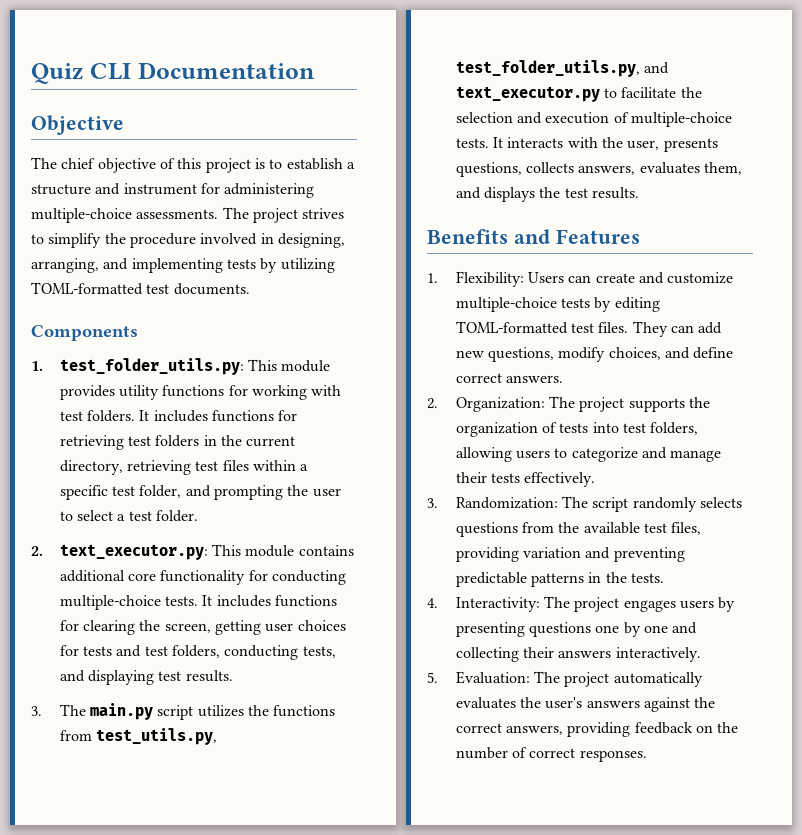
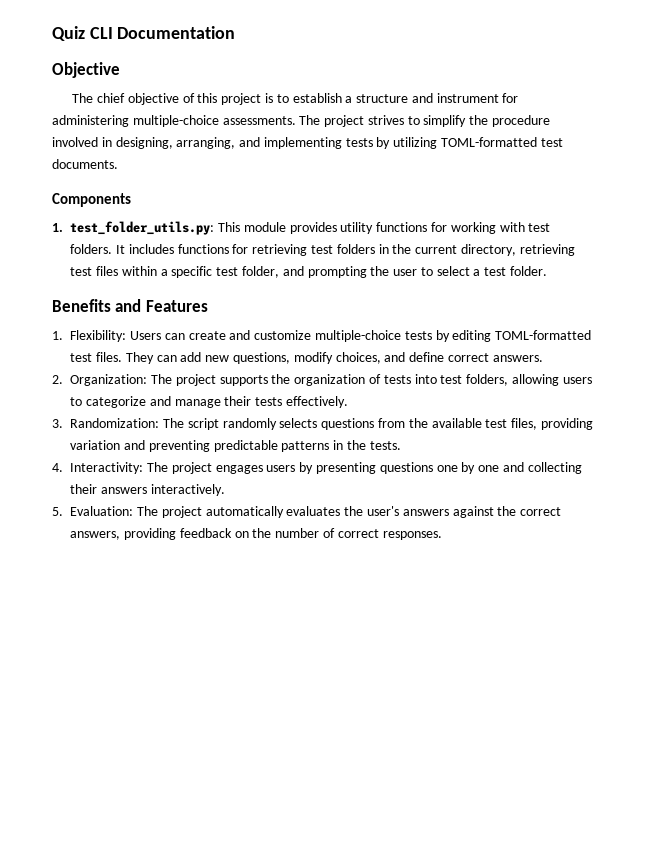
- 2. text_executor.py: This module contains additional core functionality for conducting multiple-choice tests. It includes functions for clearing the screen, getting user choices for tests and test folders, conducting tests, and displaying test results.
- 3. The main.py script utilizes the functions from test_utils.py, test_folder_utils.py, and text_executor.py to facilitate the selection and execution of multiple-choice tests. It interacts with the user, presents questions, collects answers, evaluates them, and displays the test results.

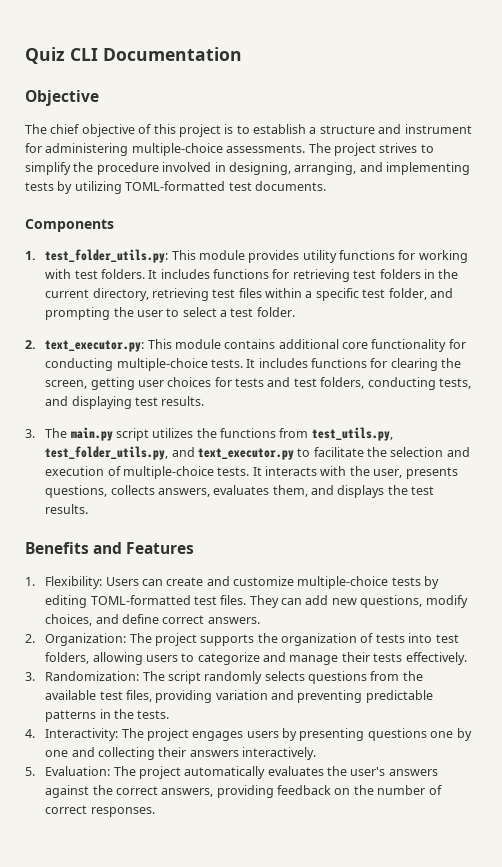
+ 2. text_executor.py: This module contains additional core functionality for conducting multiple-choice tests. It includes functions for clearing the screen, getting user choices for tests and test folders, conducting tests, and displaying test results.
+ 3. The main.py script utilizes the functions from test_utils.py, test_folder_utils.py, and text_executor.py to facilitate the selection and execution of multiple-choice tests. It interacts with the user, presents questions, collects answers, evaluates them, and displays the test results.

